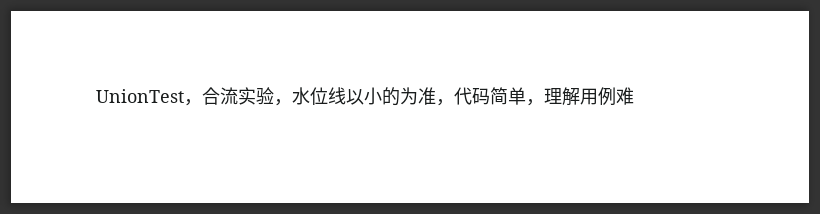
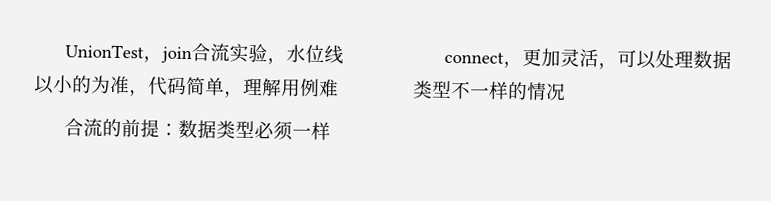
- UnionTest，合流实验，水位线以小的为准，代码简单，理解用例难
+ UnionTest，join合流实验，水位线以小的为准，代码简单，理解用例难
+ 合流的前提：数据类型必须一样
+ connect，更加灵活，可以处理数据类型不一样的情况

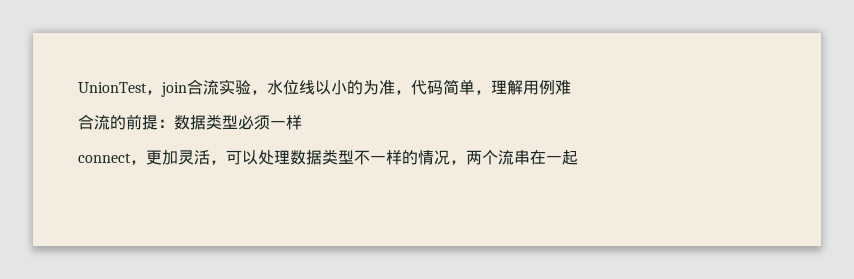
- connect，更加灵活，可以处理数据类型不一样的情况
+ connect，更加灵活，可以处理数据类型不一样的情况，两个流串在一起

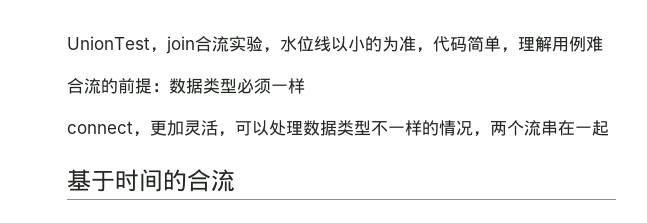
+ 基于时间的合流

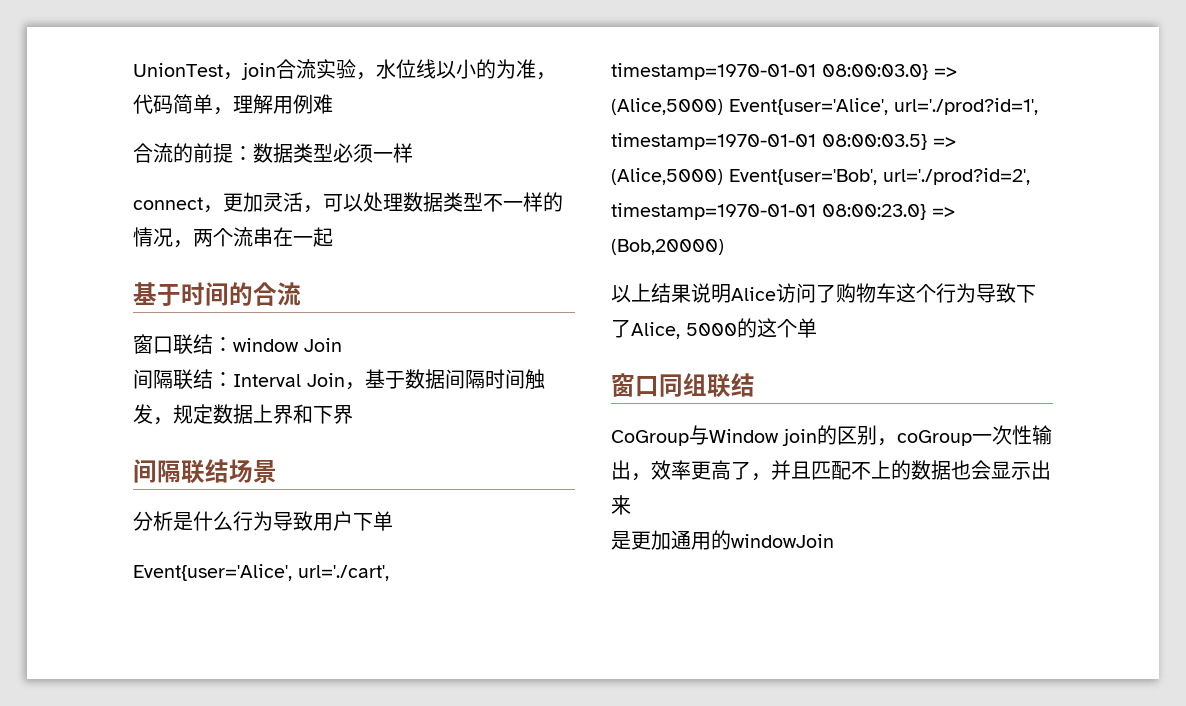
+ 窗口联结：window Join
+ 间隔联结：Interval Join，基于数据间隔时间触发，规定数据上界和下界
+ 间隔联结场景
+ 分析是什么行为导致用户下单
+ Event{user='Alice', url='./cart', timestamp=1970-01-01 08:00:03.0} => (Alice,5000) Event{user='Alice', url='./prod?id=1', timestamp=1970-01-01 08:00:03.5} => (Alice,5000) Event{user='Bob', url='./prod?id=2', timestamp=1970-01-01 08:00:23.0} => (Bob,20000)
+ 以上结果说明Alice访问了购物车这个行为导致下了Alice, 5000的这个单
+ 窗口同组联结
+ CoGroup与Window join的区别，coGroup一次性输出，效率更高了，并且匹配不上的数据也会显示出来
+ 是更加通用的windowJoin

